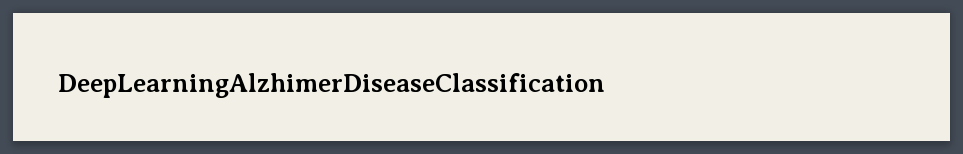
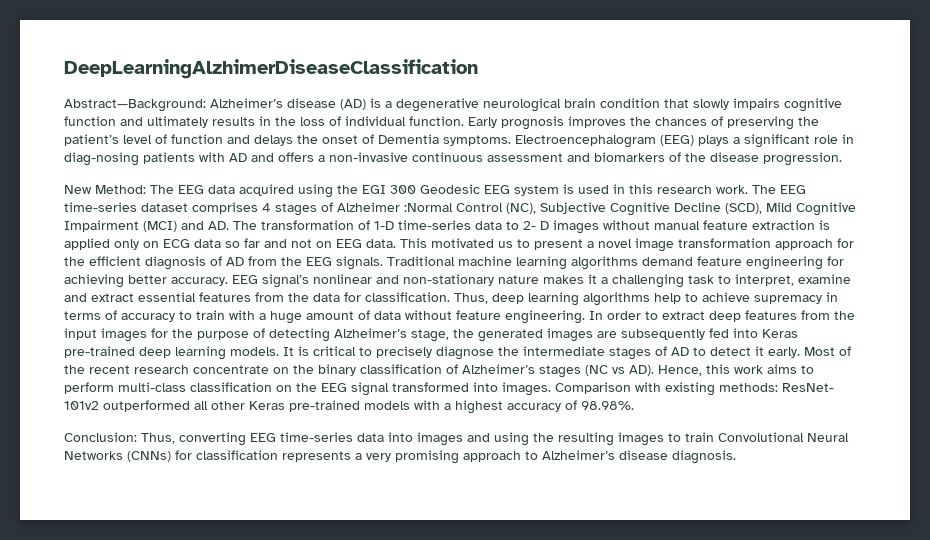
+ Abstract—Background: Alzheimer’s disease (AD) is a degenerative neurological brain condition that slowly impairs cognitive function and ultimately results in the loss of individual function. Early prognosis improves the chances of preserving the patient’s level of function and delays the onset of Dementia symptoms. Electroencephalogram (EEG) plays a significant role in diag-nosing patients with AD and offers a non-invasive continuous assessment and biomarkers of the disease progression.
+ New Method: The EEG data acquired using the EGI 300 Geodesic EEG system is used in this research work. The EEG time-series dataset comprises 4 stages of Alzheimer :Normal Control (NC), Subjective Cognitive Decline (SCD), Mild Cognitive Impairment (MCI) and AD. The transformation of 1-D time-series data to 2- D images without manual feature extraction is applied only on ECG data so far and not on EEG data. This motivated us to present a novel image transformation approach for the efficient diagnosis of AD from the EEG signals. Traditional machine learning algorithms demand feature engineering for achieving better accuracy. EEG signal’s nonlinear and non-stationary nature makes it a challenging task to interpret, examine and extract essential features from the data for classification. Thus, deep learning algorithms help to achieve supremacy in terms of accuracy to train with a huge amount of data without feature engineering. In order to extract deep features from the input images for the purpose of detecting Alzheimer’s stage, the generated images are subsequently fed into Keras pre-trained deep learning models. It is critical to precisely diagnose the intermediate stages of AD to detect it early. Most of the recent research concentrate on the binary classification of Alzheimer’s stages (NC vs AD). Hence, this work aims to perform multi-class classification on the EEG signal transformed into images. Comparison with existing methods: ResNet- 101v2 outperformed all other Keras pre-trained models with a highest accuracy of 98.98%.
+ Conclusion: Thus, converting EEG time-series data into images and using the resulting images to train Convolutional Neural Networks (CNNs) for classification represents a very promising approach to Alzheimer’s disease diagnosis.

